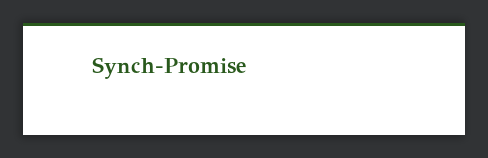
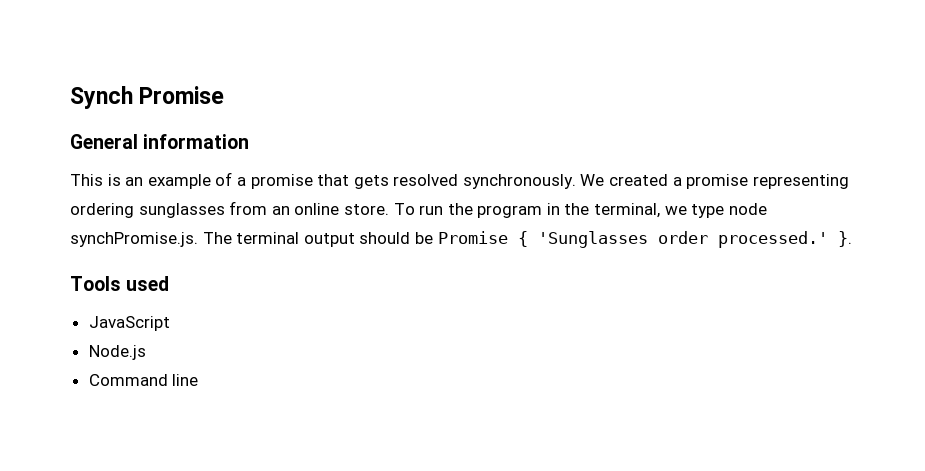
- Synch-Promise
+ Synch Promise
+ General information
+ This is an example of a promise that gets resolved synchronously. We created a promise representing ordering sunglasses from an online store. To run the program in the terminal, we type node synchPromise.js. The terminal output should be Promise { 'Sunglasses order processed.' }.
+ Tools used
+ JavaScript
+ Node.js
+ Command line

